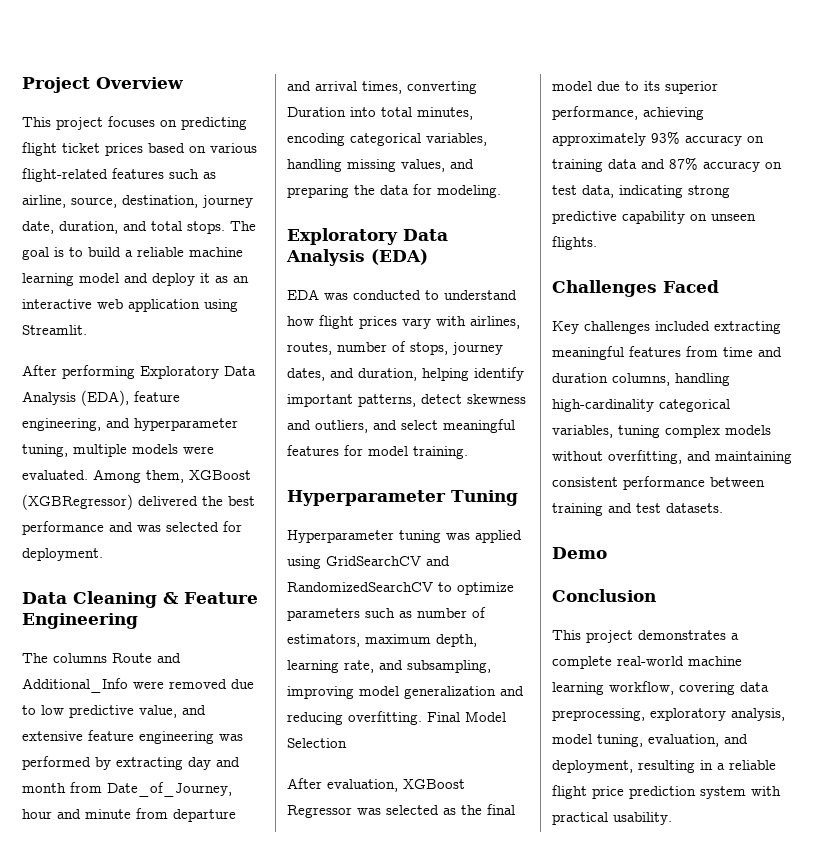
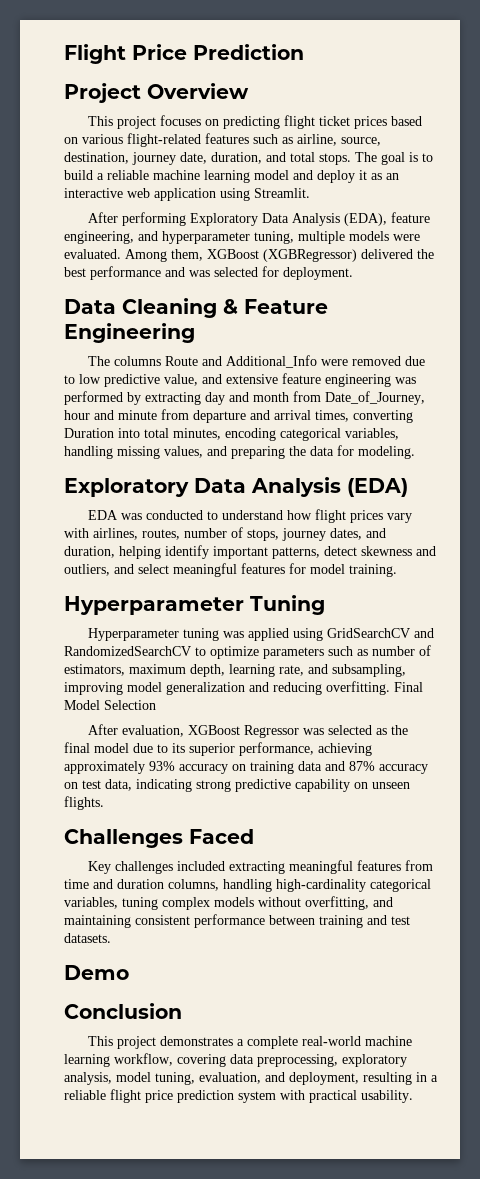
+ Flight Price Prediction

